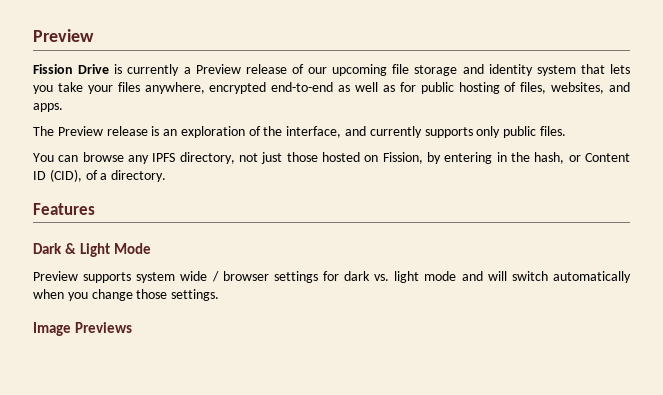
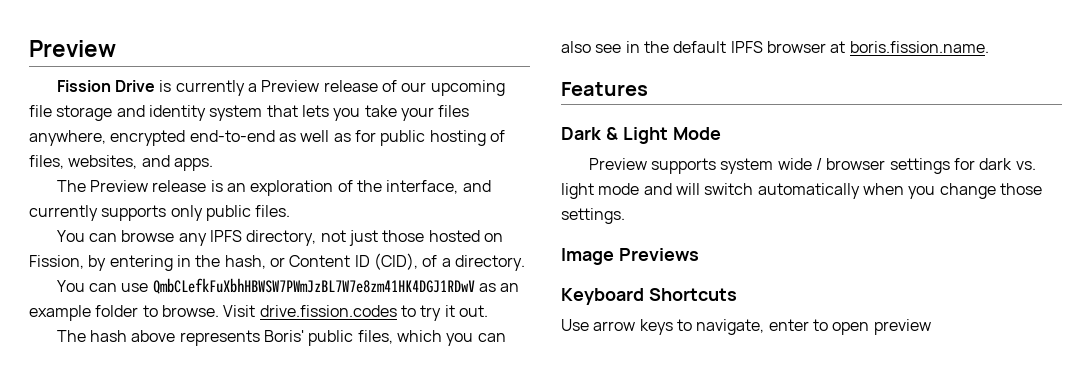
+ You can use QmbCLefkFuXbhHBWSW7PWmJzBL7W7e8zm41HK4DGJ1RDwV as an example folder to browse. Visit drive.fission.codes to try it out.
+ The hash above represents Boris' public files, which you can also see in the default IPFS browser at boris.fission.name.
+ Keyboard Shortcuts
+ Use arrow keys to navigate, enter to open preview

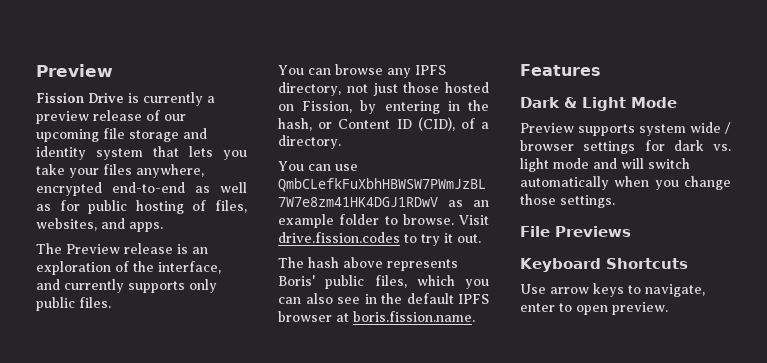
- Fission Drive is currently a Preview release of our upcoming file storage and identity system that lets you take your files anywhere, encrypted end-to-end as well as for public hosting of files, websites, and apps.
+ Fission Drive is currently a preview release of our upcoming file storage and identity system that lets you take your files anywhere, encrypted end-to-end as well as for public hosting of files, websites, and apps.
- Image Previews
+ File Previews
- Use arrow keys to navigate, enter to open preview
+ Use arrow keys to navigate, enter to open preview.

